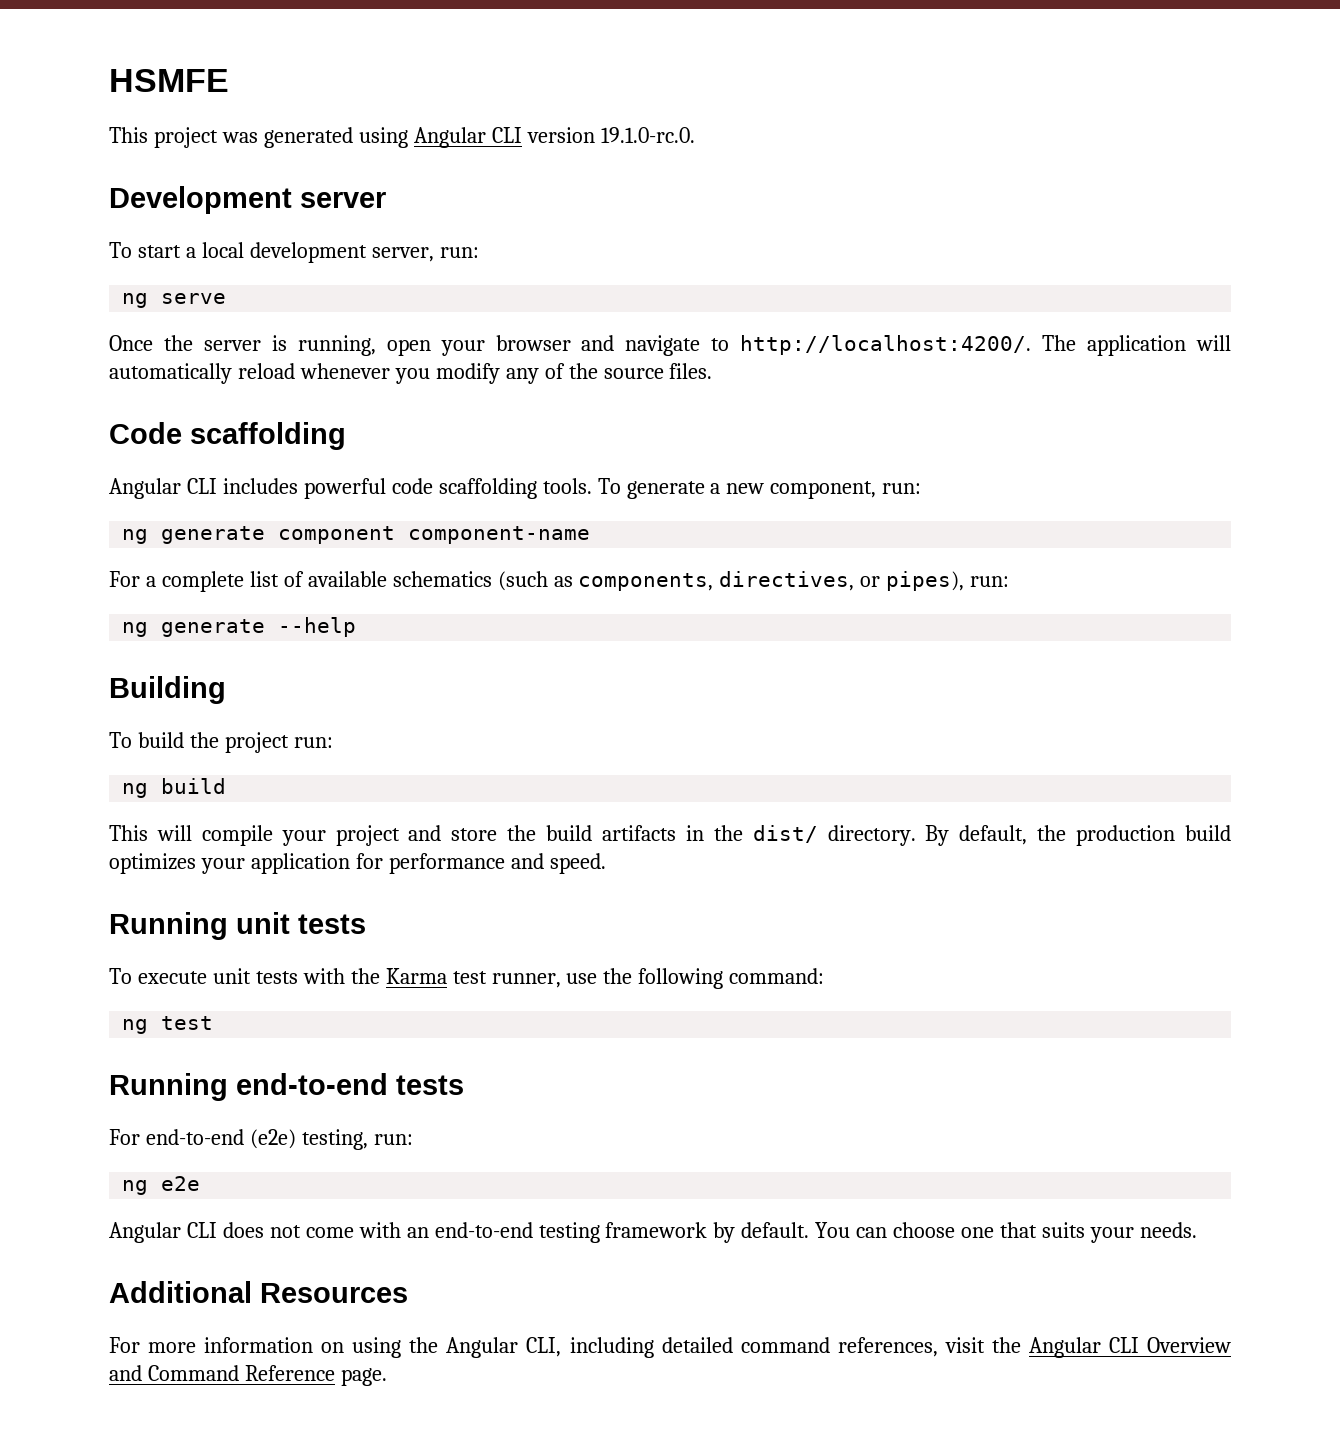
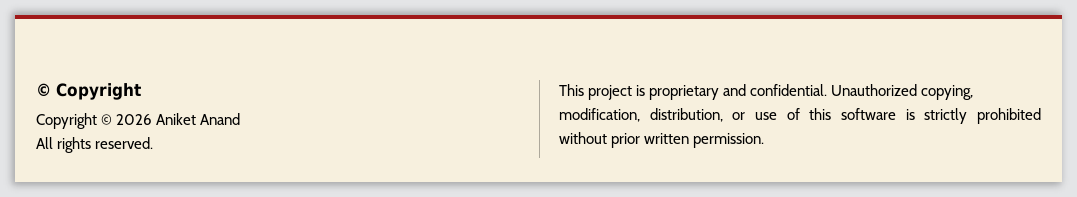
- HSMFE
- This project was generated using Angular CLI version 19.1.0-rc.0.
- Development server
- To start a local development server, run:
- ng serve
- Once the server is running, open your browser and navigate to http://localhost:4200/. The application will automatically reload whenever you modify any of the source files.
- Code scaffolding
- Angular CLI includes powerful code scaffolding tools. To generate a new component, run:
- ng generate component component-name
- For a complete list of available schematics (such as components, directives, or pipes), run:
- ng generate --help
- Building
- To build the project run:
- ng build
- This will compile your project and store the build artifacts in the dist/ directory. By default, the production build optimizes your application for performance and speed.
- Running unit tests
- To execute unit tests with the Karma test runner, use the following command:
- ng test
- Running end-to-end tests
- For end-to-end (e2e) testing, run:
- ng e2e
- Angular CLI does not come with an end-to-end testing framework by default. You can choose one that suits your needs.
- Additional Resources
- For more information on using the Angular CLI, including detailed command references, visit the Angular CLI Overview and Command Reference page.
+ © Copyright
+ Copyright © 2026 Aniket Anand
+ All rights reserved.
+ This project is proprietary and confidential. Unauthorized copying, modification, distribution, or use of this software is strictly prohibited without prior written permission.

